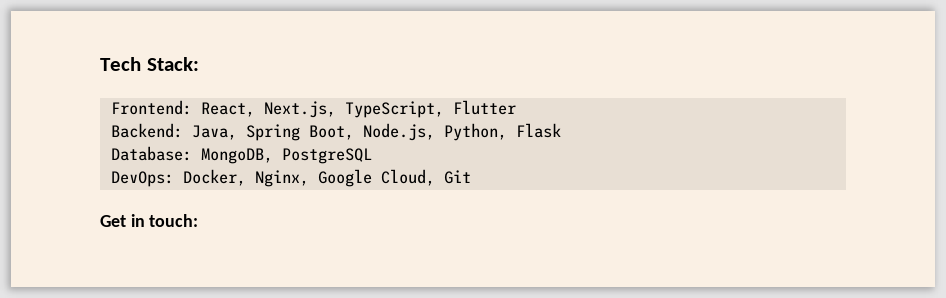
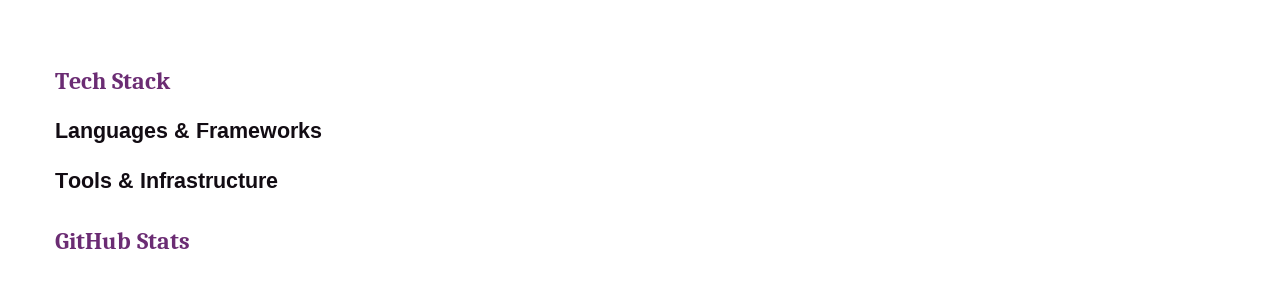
- Tech Stack:
- Frontend: React, Next.js, TypeScript, Flutter
- Backend: Java, Spring Boot, Node.js, Python, Flask
- Database: MongoDB, PostgreSQL
- DevOps: Docker, Nginx, Google Cloud, Git
- Get in touch:
+ Tech Stack
+ Languages & Frameworks
+ Tools & Infrastructure
+ GitHub Stats

